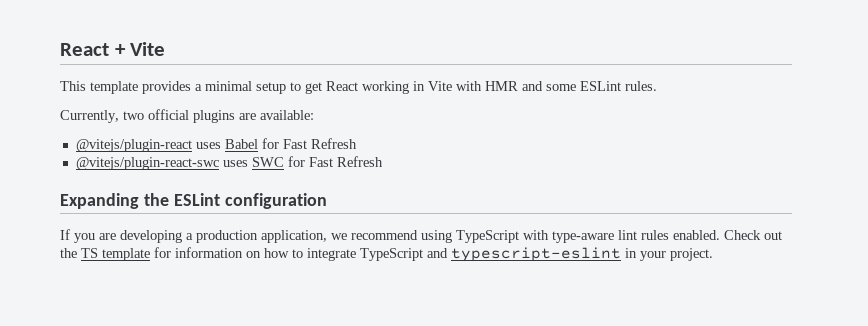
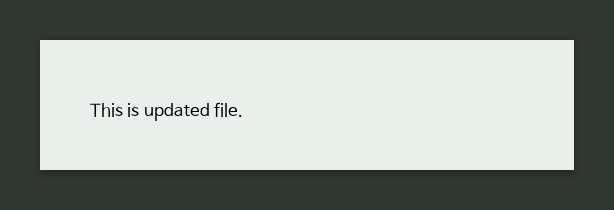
- React + Vite
- This template provides a minimal setup to get React working in Vite with HMR and some ESLint rules.
- Currently, two official plugins are available:
- @vitejs/plugin-react uses Babel for Fast Refresh
- @vitejs/plugin-react-swc uses SWC for Fast Refresh
- Expanding the ESLint configuration
- If you are developing a production application, we recommend using TypeScript with type-aware lint rules enabled. Check out the TS template for information on how to integrate TypeScript and typescript-eslint in your project.
+ This is updated file.

